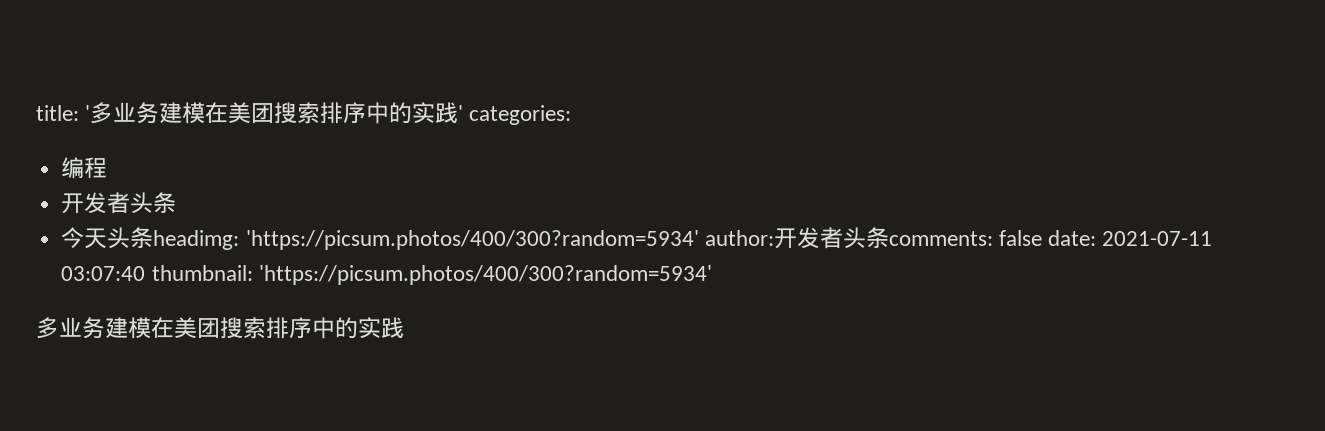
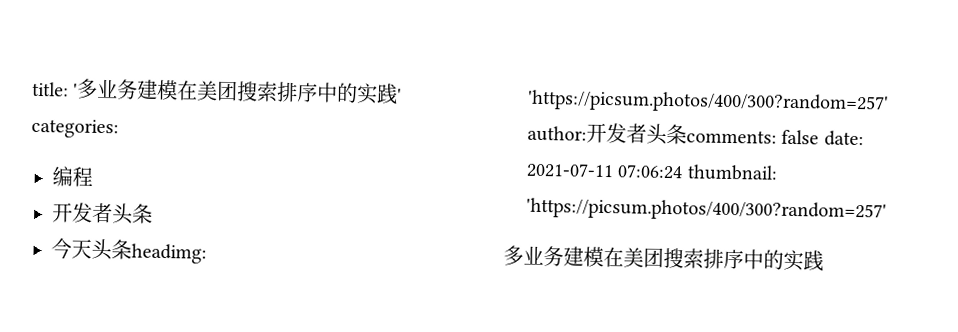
- 今天头条headimg: 'https://picsum.photos/400/300?random=5934' author:开发者头条comments: false date: 2021-07-11 03:07:40 thumbnail: 'https://picsum.photos/400/300?random=5934'
+ 今天头条headimg: 'https://picsum.photos/400/300?random=257' author:开发者头条comments: false date: 2021-07-11 07:06:24 thumbnail: 'https://picsum.photos/400/300?random=257'

